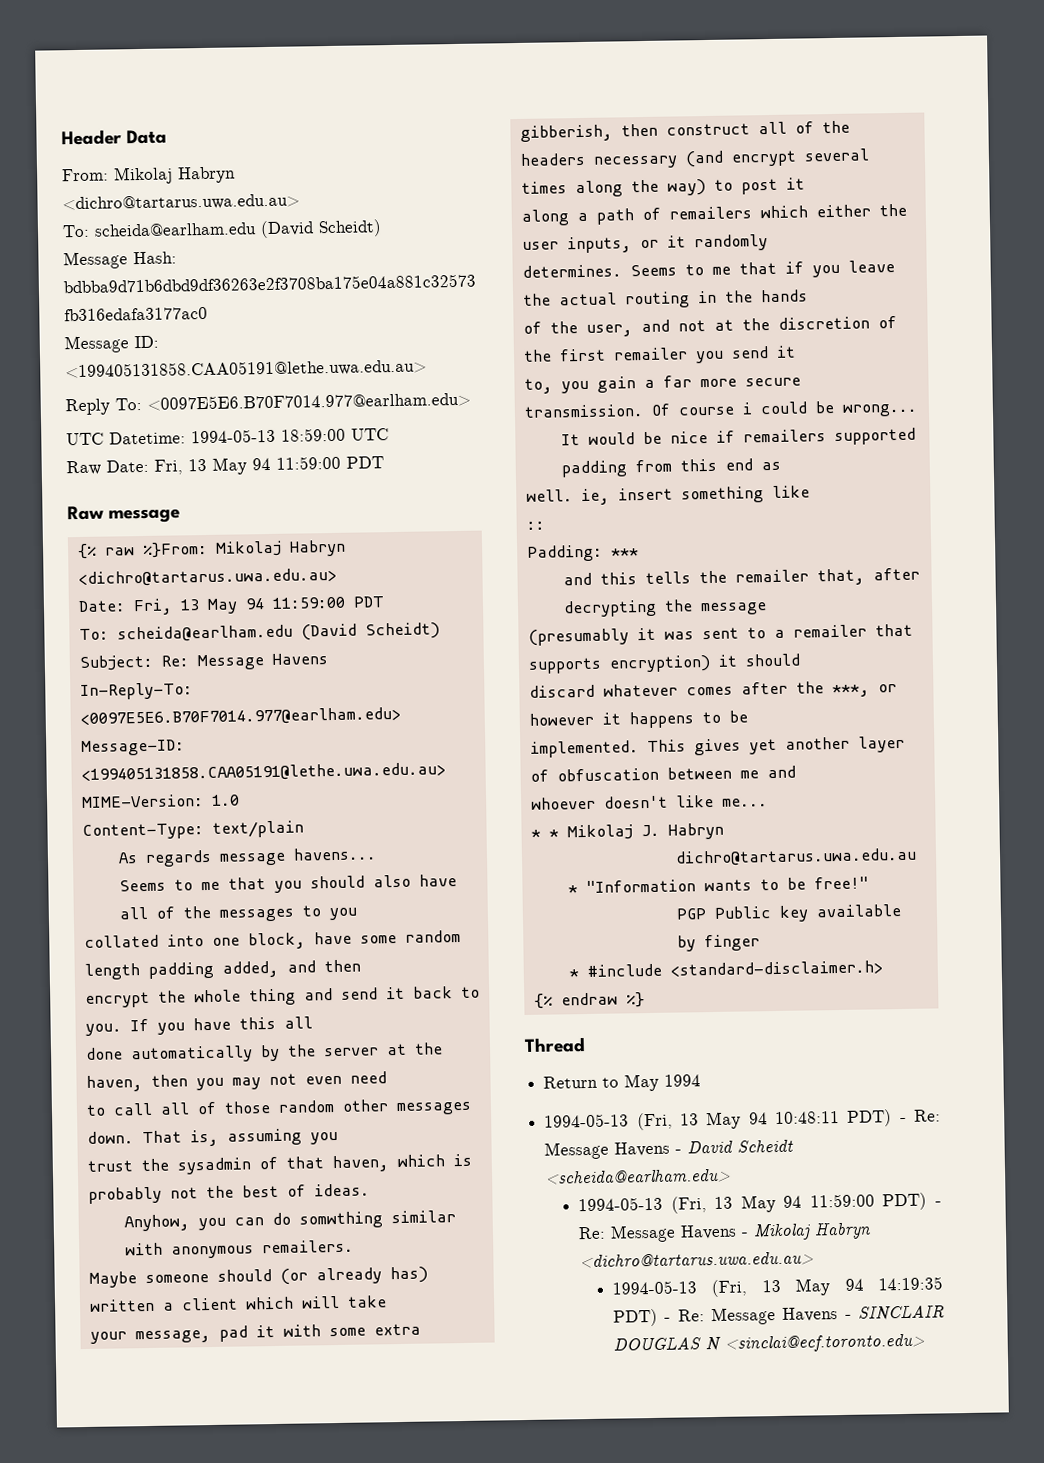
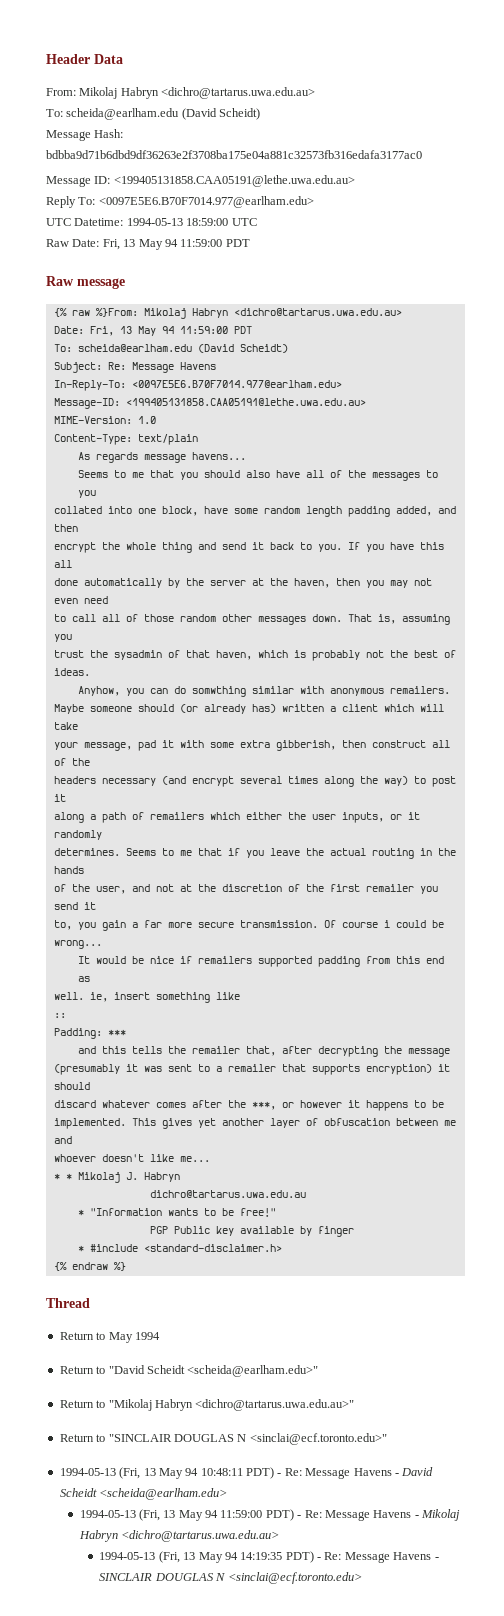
+ Return to "David Scheidt <scheida@earlham.edu>"
+ Return to "Mikolaj Habryn <dichro@tartarus.uwa.edu.au>"
+ Return to "SINCLAIR DOUGLAS N <sinclai@ecf.toronto.edu>"

